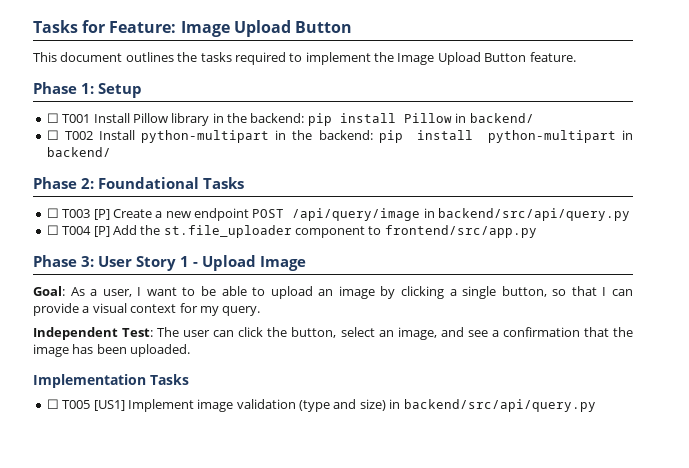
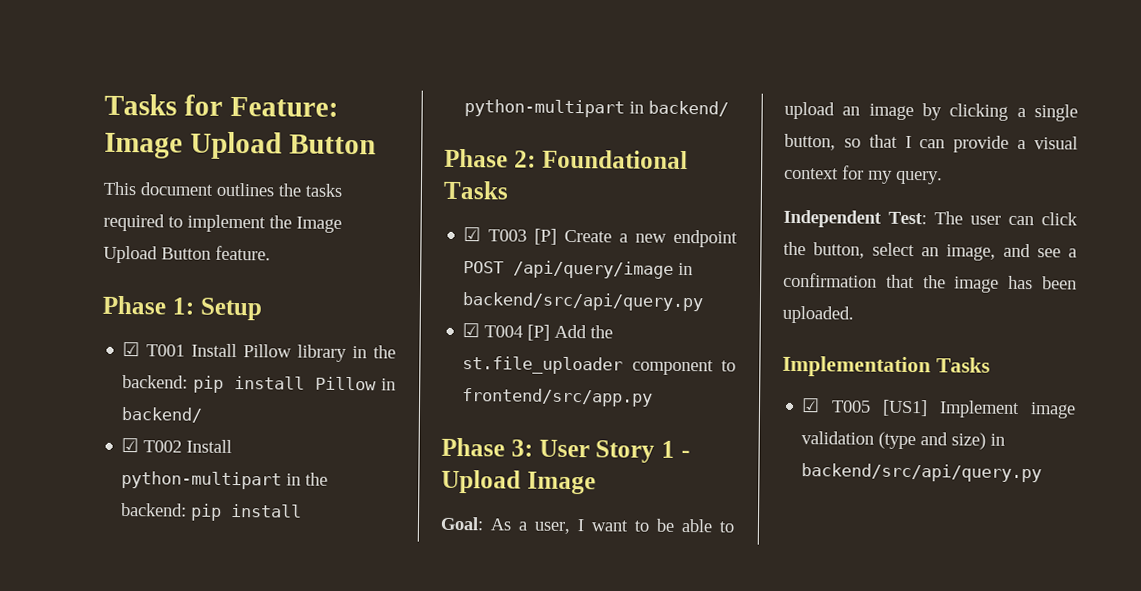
- ☐ T001 Install Pillow library in the backend: pip install Pillow in backend/
+ ☑ T001 Install Pillow library in the backend: pip install Pillow in backend/
- ☐ T002 Install python-multipart in the backend: pip install python-multipart in backend/
+ ☑ T002 Install python-multipart in the backend: pip install python-multipart in backend/
- ☐ T003 [P] Create a new endpoint POST /api/query/image in backend/src/api/query.py
+ ☑ T003 [P] Create a new endpoint POST /api/query/image in backend/src/api/query.py
- ☐ T004 [P] Add the st.file_uploader component to frontend/src/app.py
+ ☑ T004 [P] Add the st.file_uploader component to frontend/src/app.py
- ☐ T005 [US1] Implement image validation (type and size) in backend/src/api/query.py
+ ☑ T005 [US1] Implement image validation (type and size) in backend/src/api/query.py

